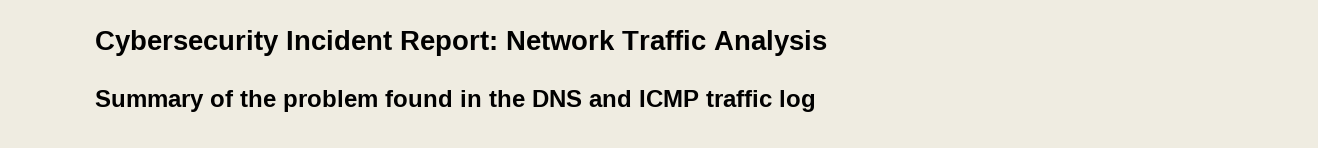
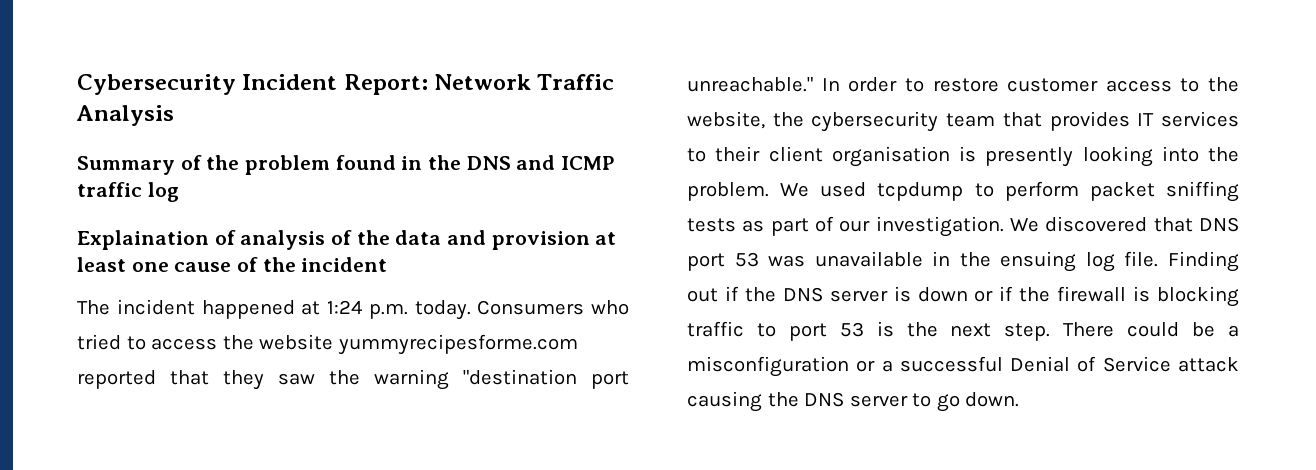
+ Explaination of analysis of the data and provision at least one cause of the incident
+ The incident happened at 1:24 p.m. today. Consumers who tried to access the website yummyrecipesforme.com reported that they saw the warning "destination port unreachable." In order to restore customer access to the website, the cybersecurity team that provides IT services to their client organisation is presently looking into the problem. We used tcpdump to perform packet sniffing tests as part of our investigation. We discovered that DNS port 53 was unavailable in the ensuing log file. Finding out if the DNS server is down or if the firewall is blocking traffic to port 53 is the next step. There could be a misconfiguration or a successful Denial of Service attack causing the DNS server to go down.

